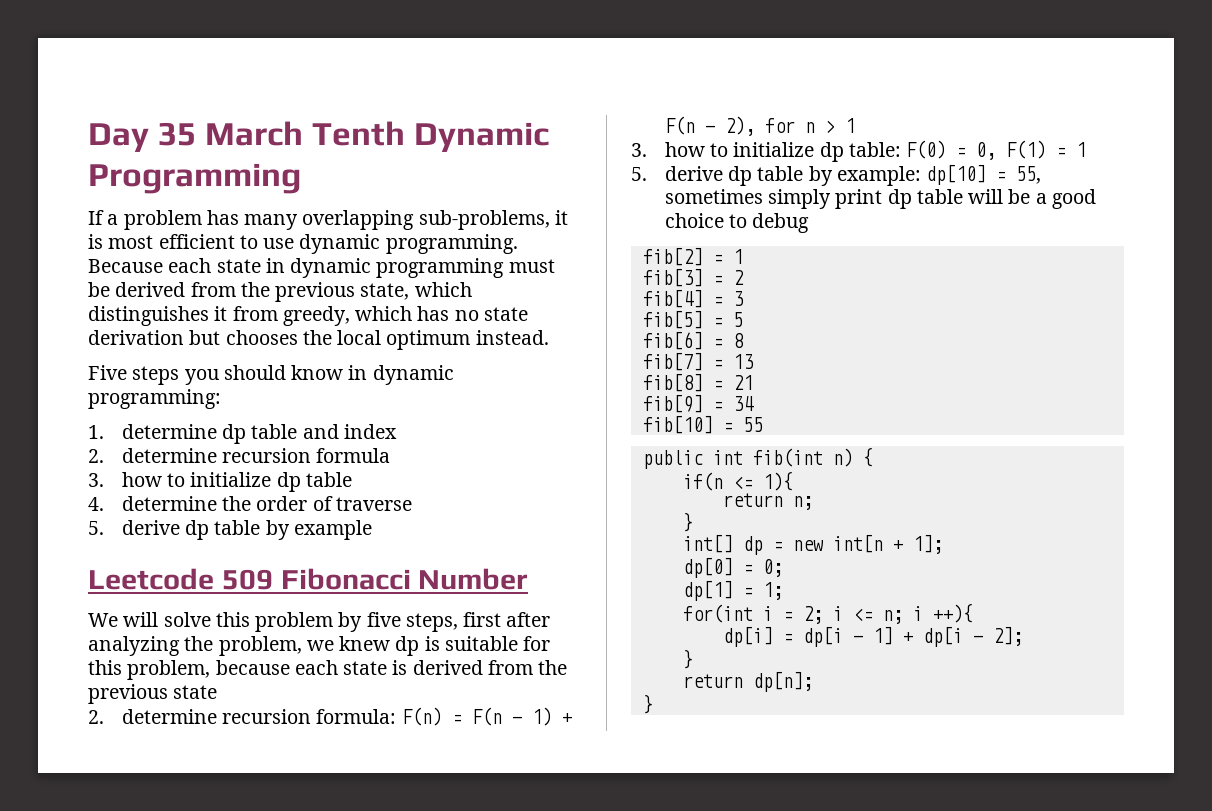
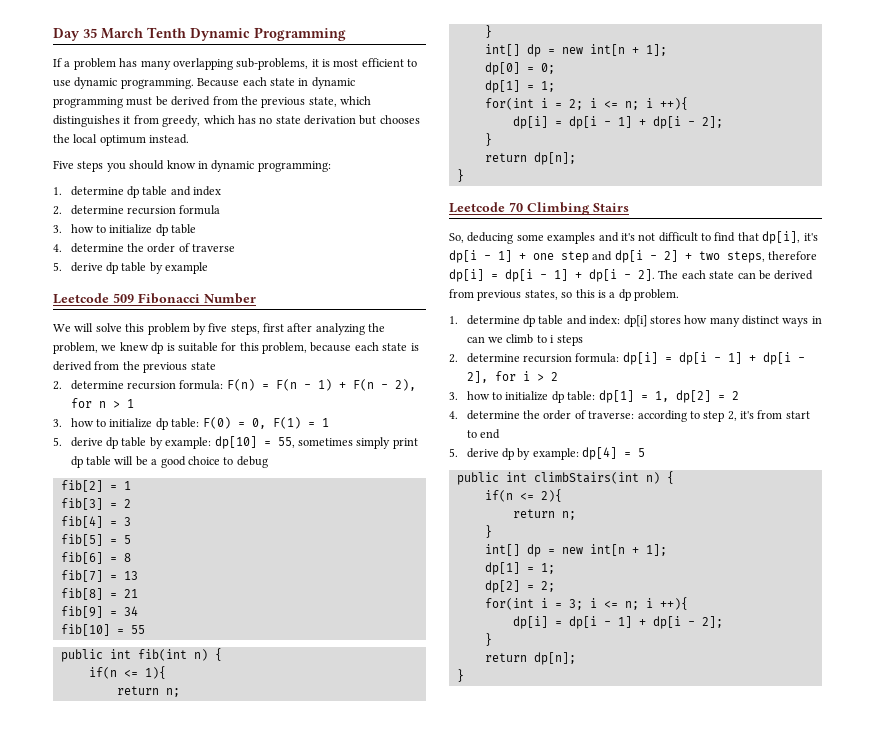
+ Leetcode 70 Climbing Stairs
+ So, deducing some examples and it's not difficult to find that dp[i], it's dp[i - 1] + one step and dp[i - 2] + two steps, therefore dp[i] = dp[i - 1] + dp[i - 2]. The each state can be derived from previous states, so this is a dp problem.
+ 1. determine dp table and index: dp[i] stores how many distinct ways in can we climb to i steps
+ 2. determine recursion formula: dp[i] = dp[i - 1] + dp[i - 2], for i > 2
+ 3. how to initialize dp table: dp[1] = 1, dp[2] = 2
+ 4. determine the order of traverse: according to step 2, it's from start to end
+ 5. derive dp by example: dp[4] = 5
+ public int climbStairs(int n) {
+ if(n <= 2){
+ return n;
+ }
+ int[] dp = new int[n + 1];
+ dp[1] = 1;
+ dp[2] = 2;
+ for(int i = 3; i <= n; i ++){
+ dp[i] = dp[i - 1] + dp[i - 2];
+ }
+ return dp[n];
+ }

